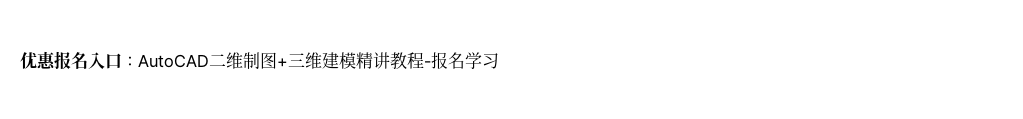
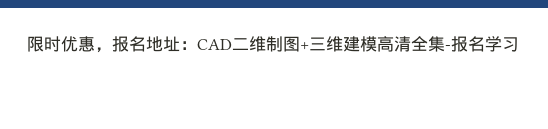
- 优惠报名入口：AutoCAD二维制图+三维建模精讲教程-报名学习
+ 限时优惠，报名地址：CAD二维制图+三维建模高清全集-报名学习

